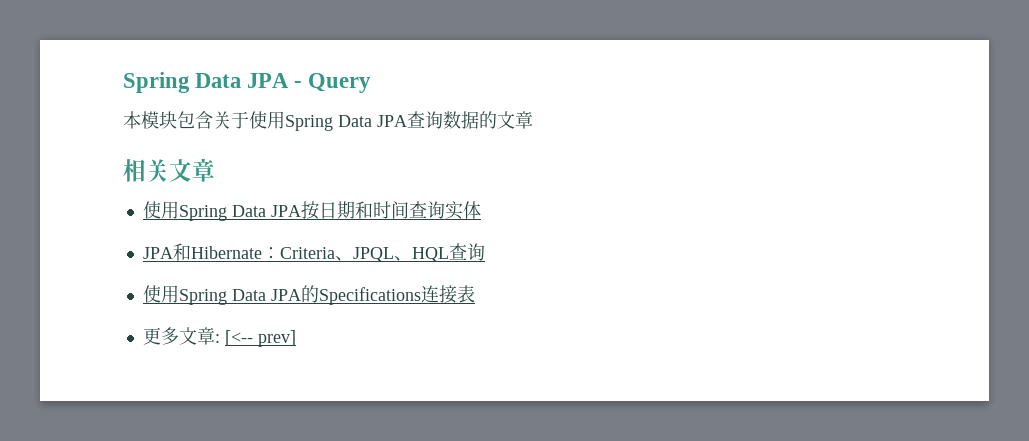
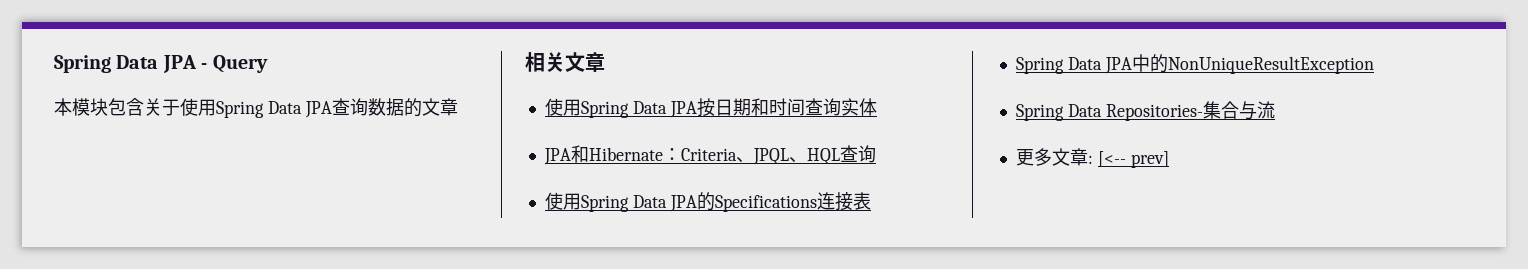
+ Spring Data JPA中的NonUniqueResultException
+ Spring Data Repositories-集合与流

